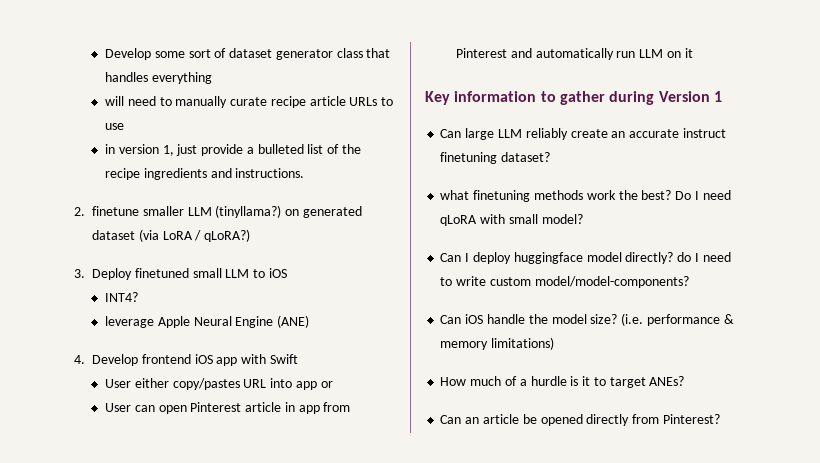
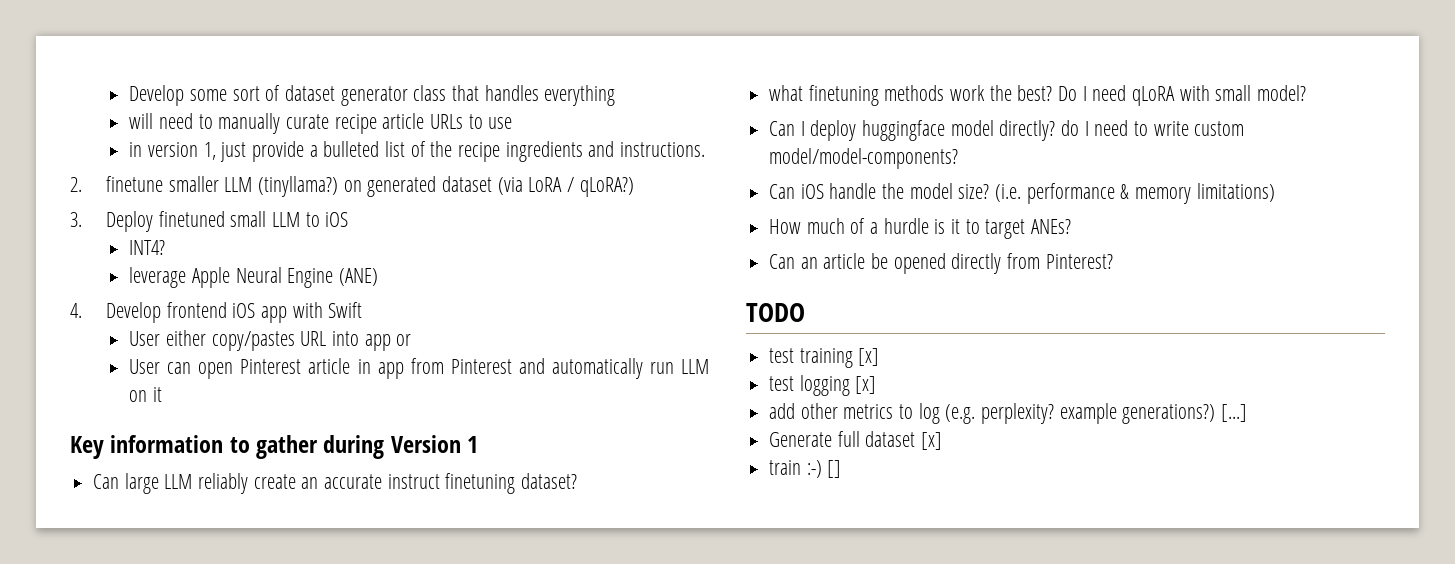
+ TODO
+ test training [x]
+ test logging [x]
+ add other metrics to log (e.g. perplexity? example generations?) [...]
+ Generate full dataset [x]
+ train :-) []

